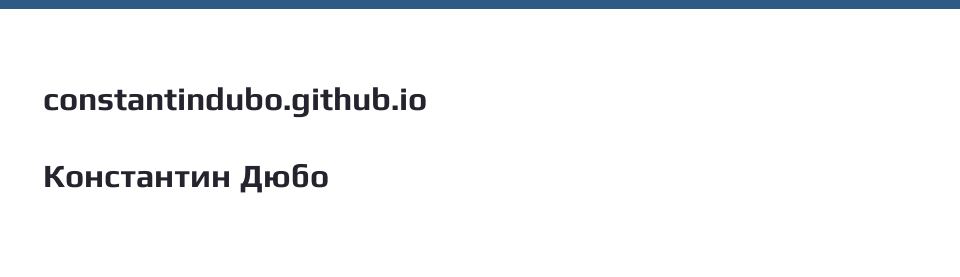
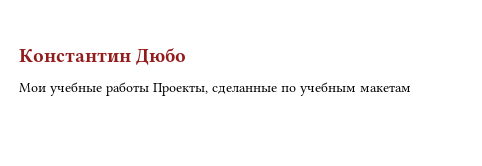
- constantindubo.github.io
+ Мои учебные работы Проекты, сделанные по учебным макетам

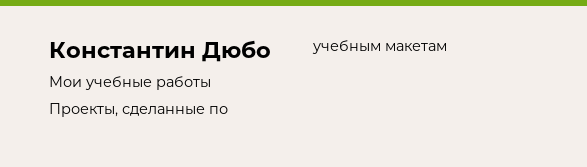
- Мои учебные работы Проекты, сделанные по учебным макетам
+ Мои учебные работы
+ Проекты, сделанные по учебным макетам

